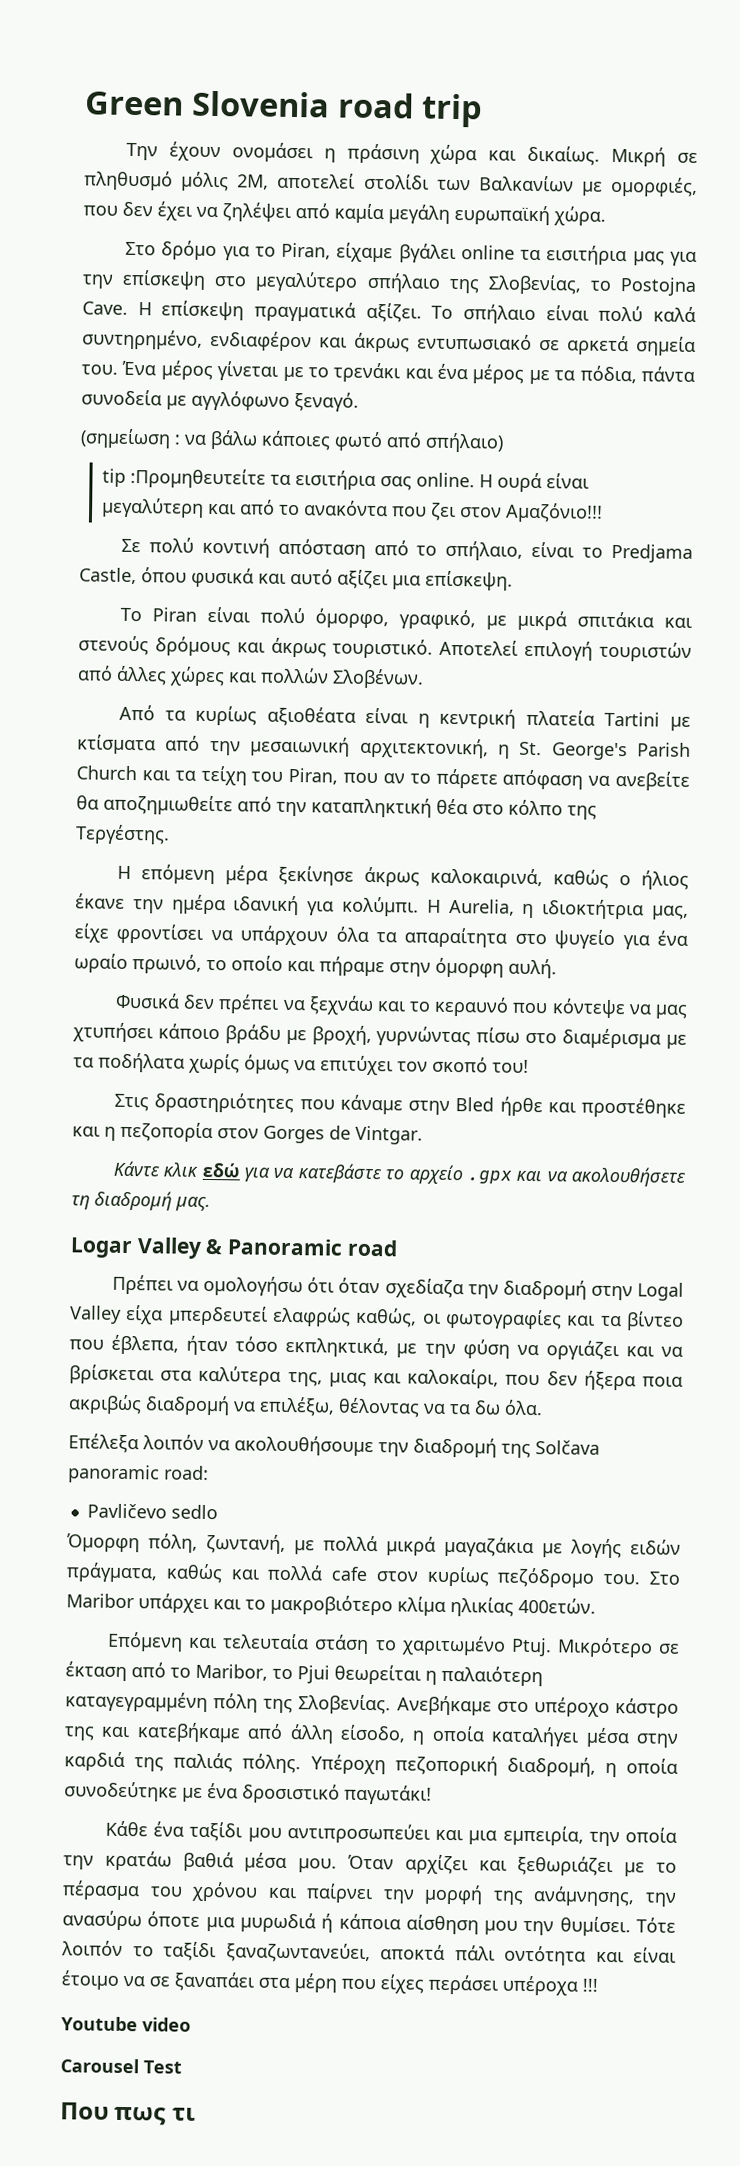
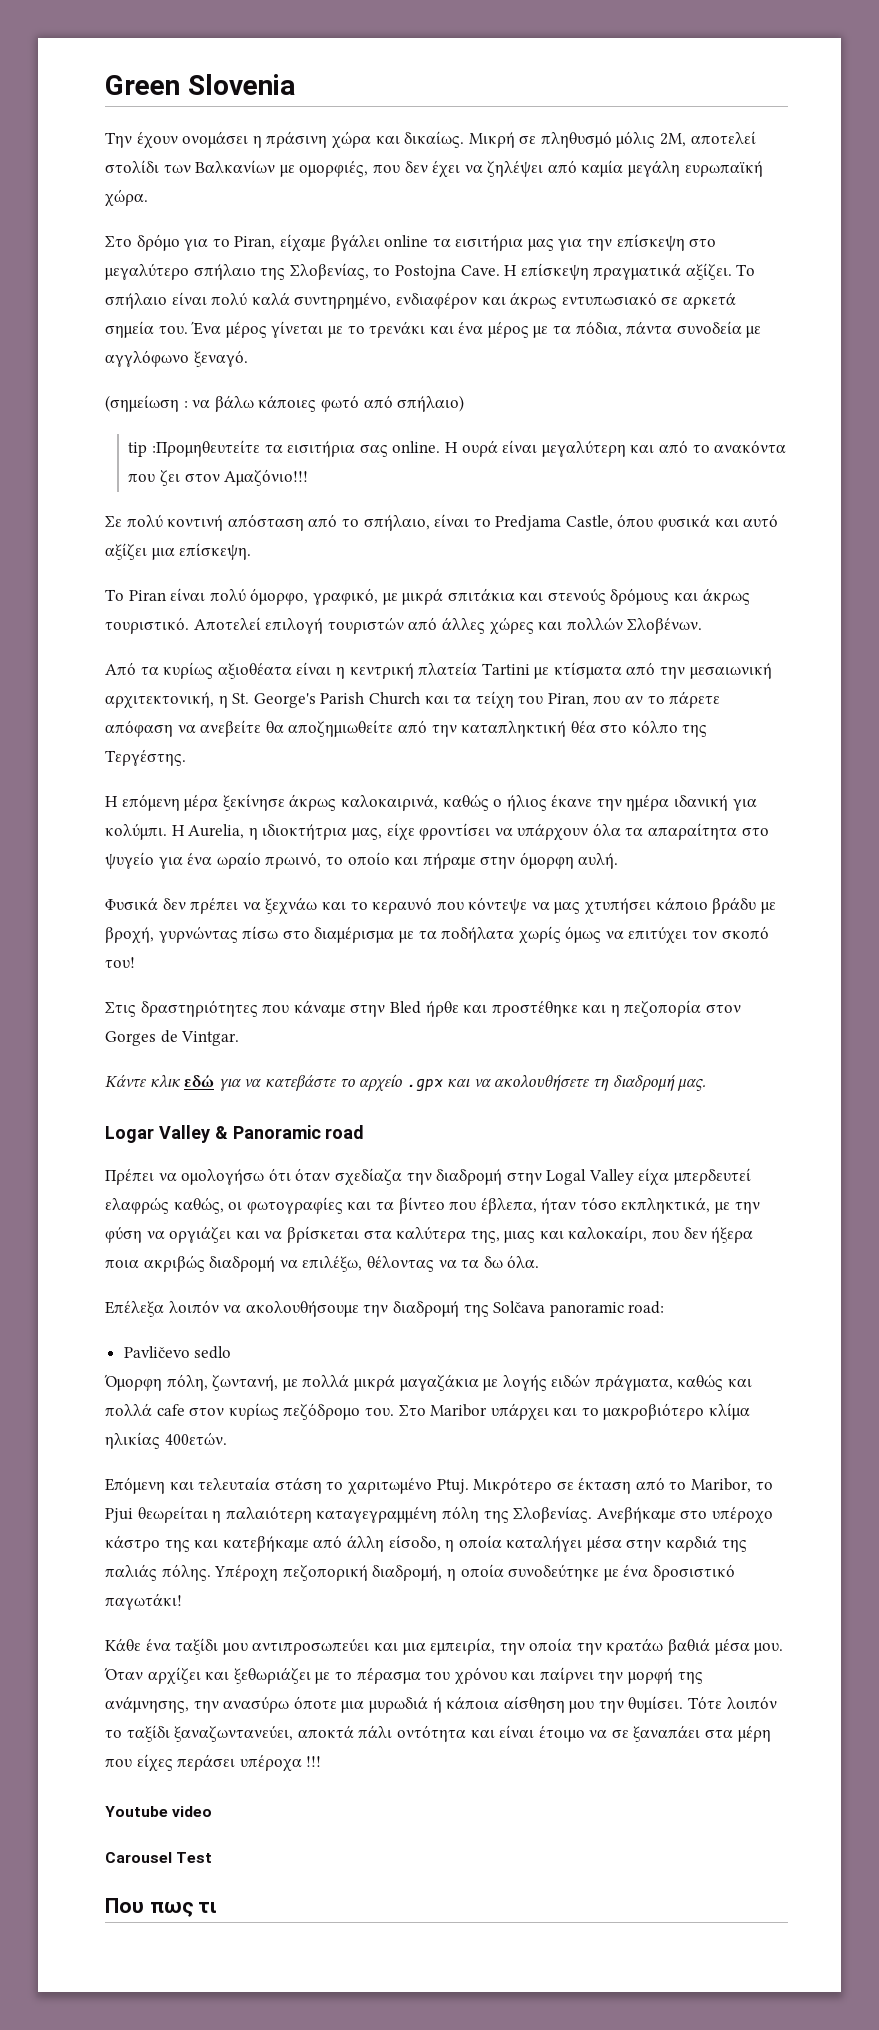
- Green Slovenia road trip
+ Green Slovenia

